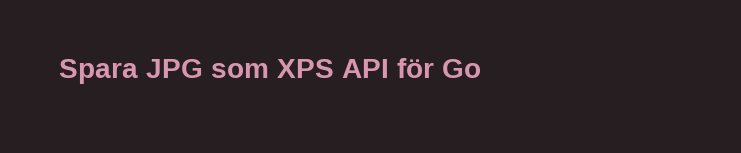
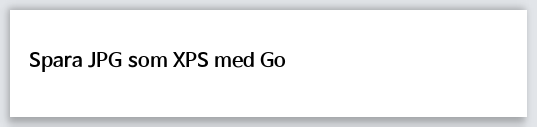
- Spara JPG som XPS API för Go
+ Spara JPG som XPS med Go

